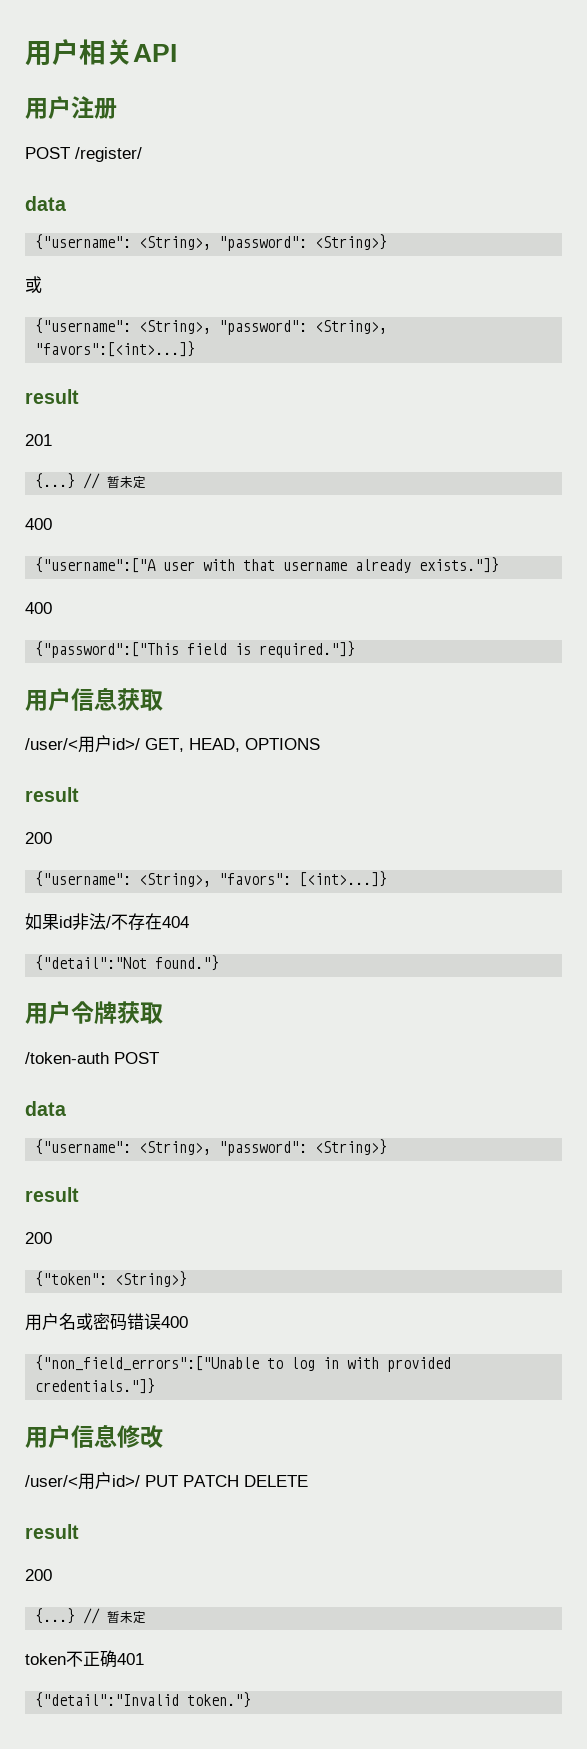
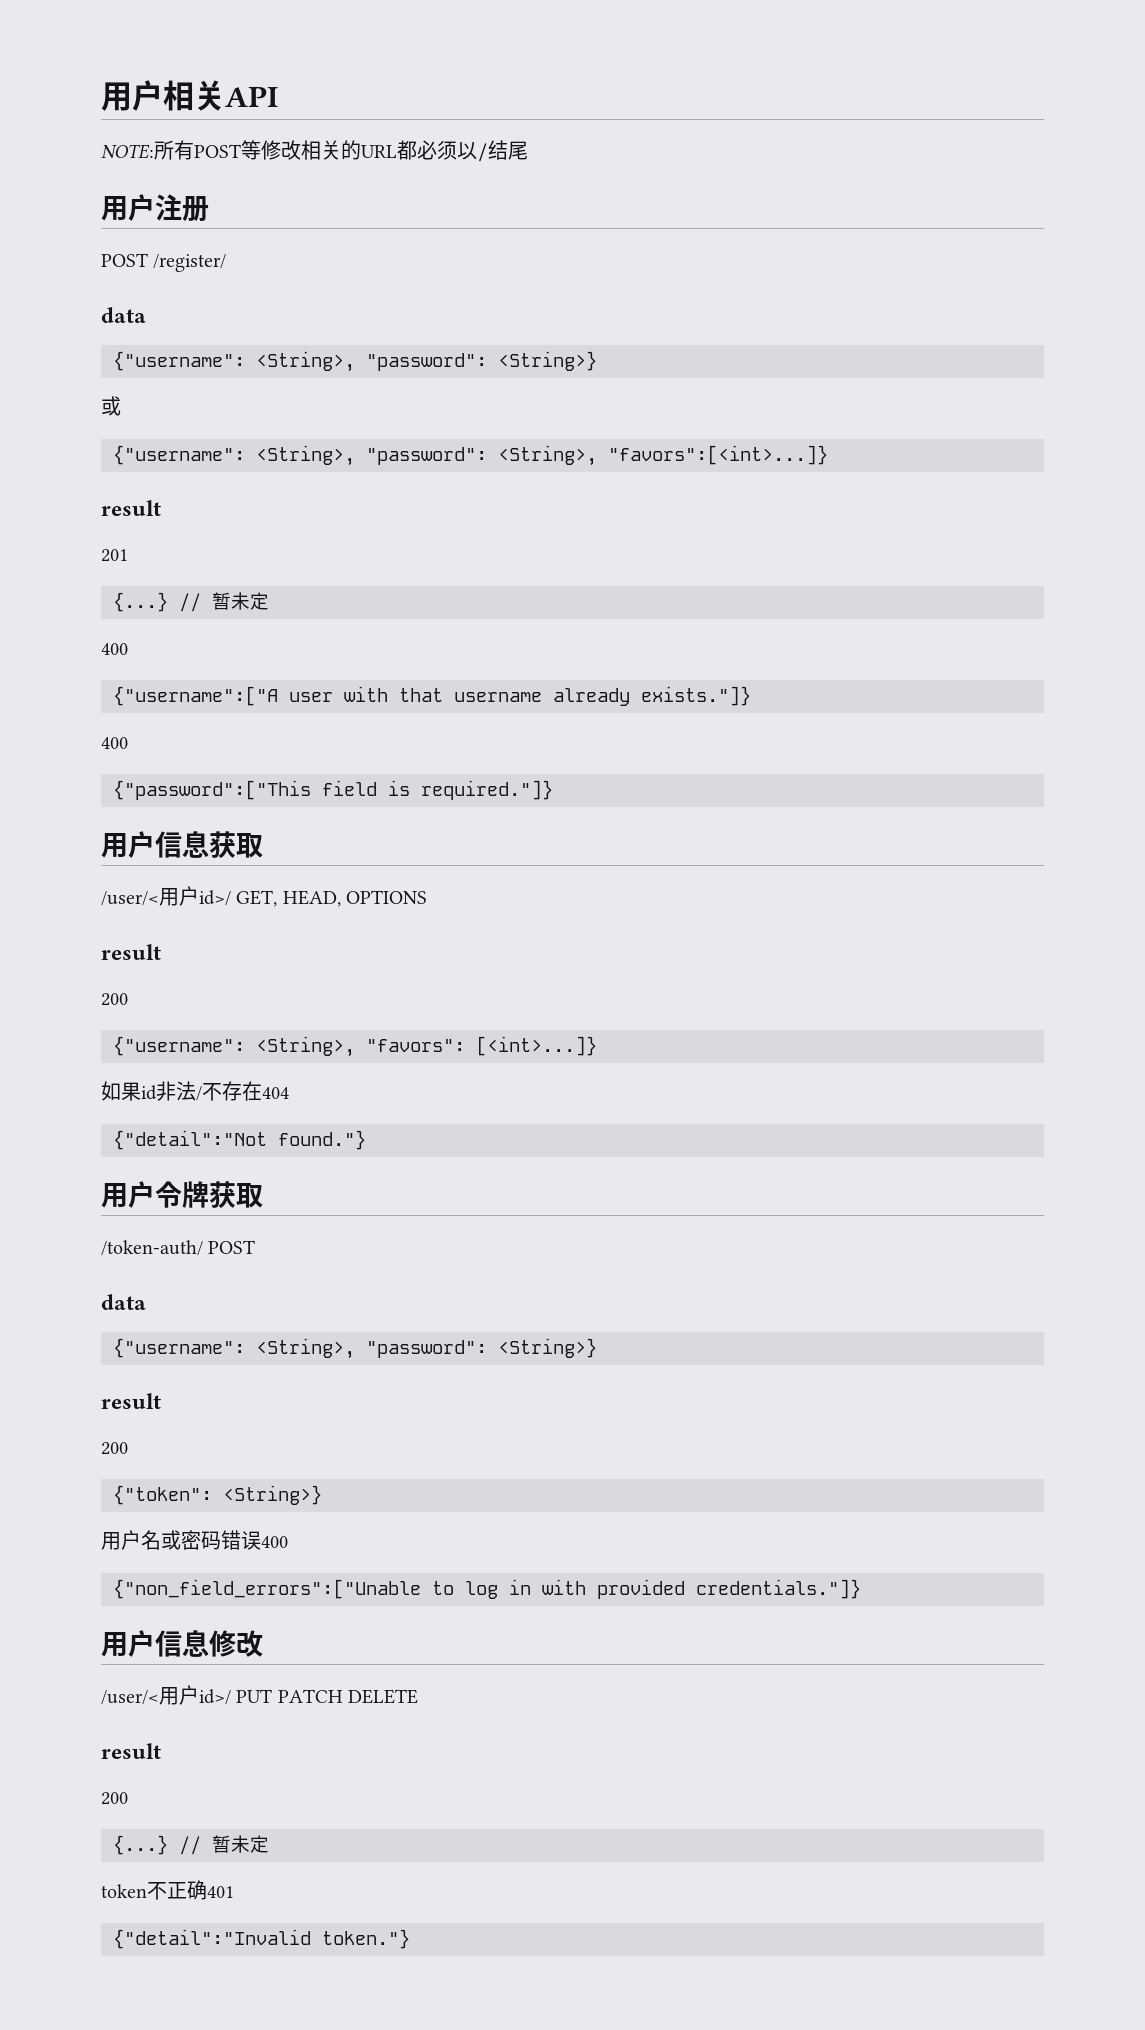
+ NOTE:所有POST等修改相关的URL都必须以/结尾
- /token-auth POST
+ /token-auth/ POST

